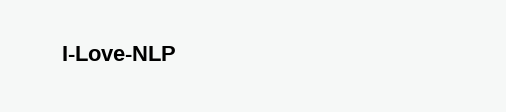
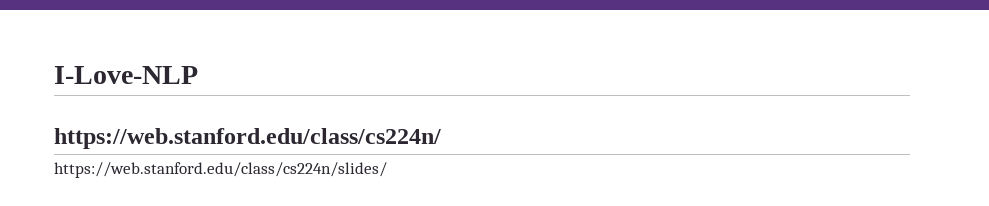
+ https://web.stanford.edu/class/cs224n/
+ https://web.stanford.edu/class/cs224n/slides/

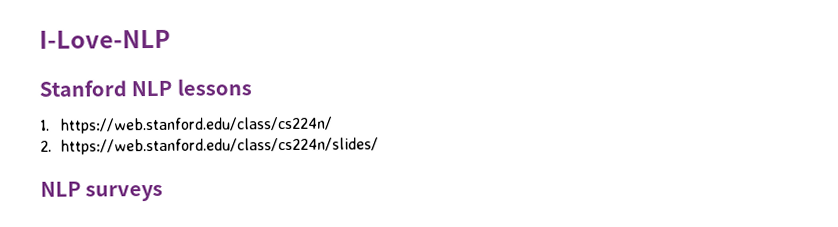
- https://web.stanford.edu/class/cs224n/
+ Stanford NLP lessons
+ 1. https://web.stanford.edu/class/cs224n/
- https://web.stanford.edu/class/cs224n/slides/
+ 2. https://web.stanford.edu/class/cs224n/slides/
+ NLP surveys

